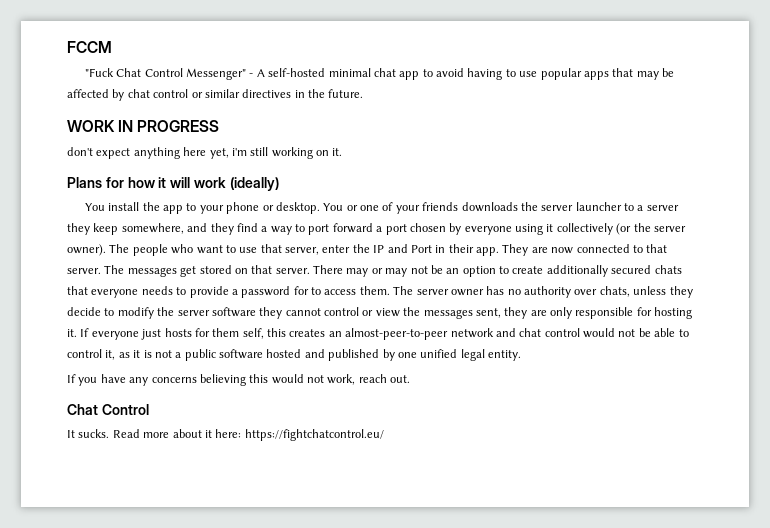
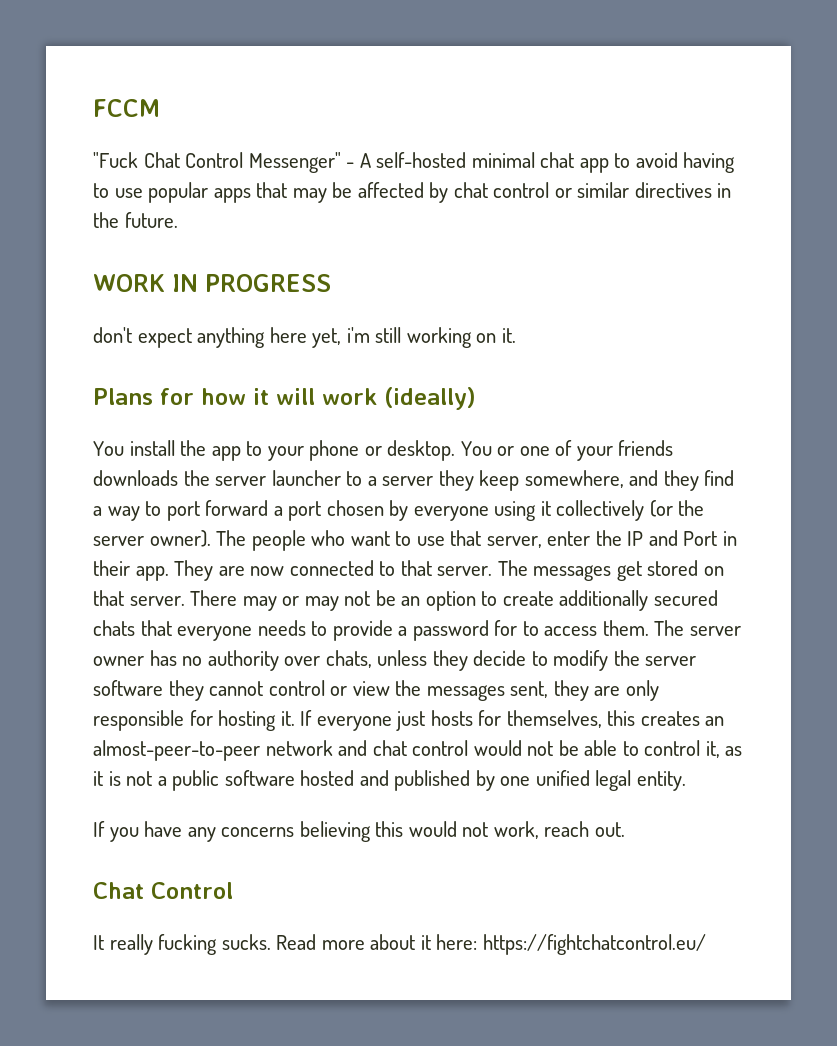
- If everyone just hosts for them self, this creates an almost-peer-to-peer network and chat control would not be able to control it, as it is not a public software hosted and published by one unified legal entity.
+ If everyone just hosts for themselves, this creates an almost-peer-to-peer network and chat control would not be able to control it, as it is not a public software hosted and published by one unified legal entity.
- It sucks.
+ It really fucking sucks.

